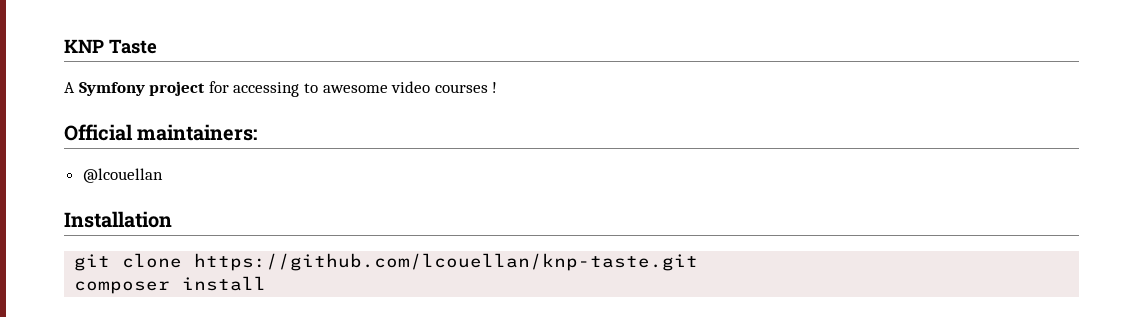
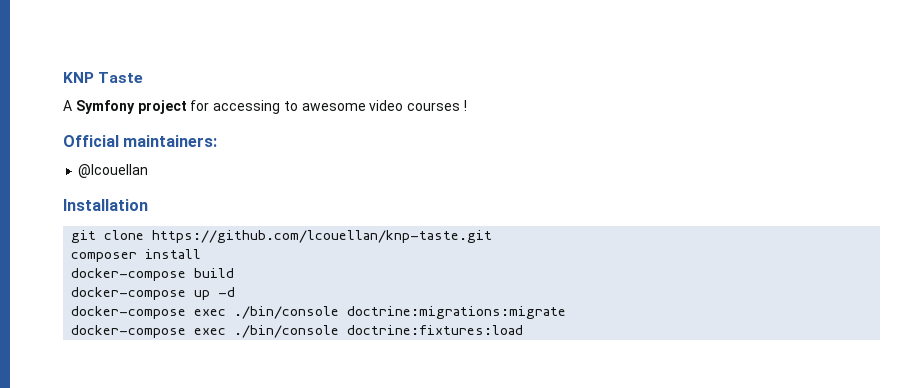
+ docker-compose build
+ docker-compose up -d
+ docker-compose exec ./bin/console doctrine:migrations:migrate
+ docker-compose exec ./bin/console doctrine:fixtures:load

